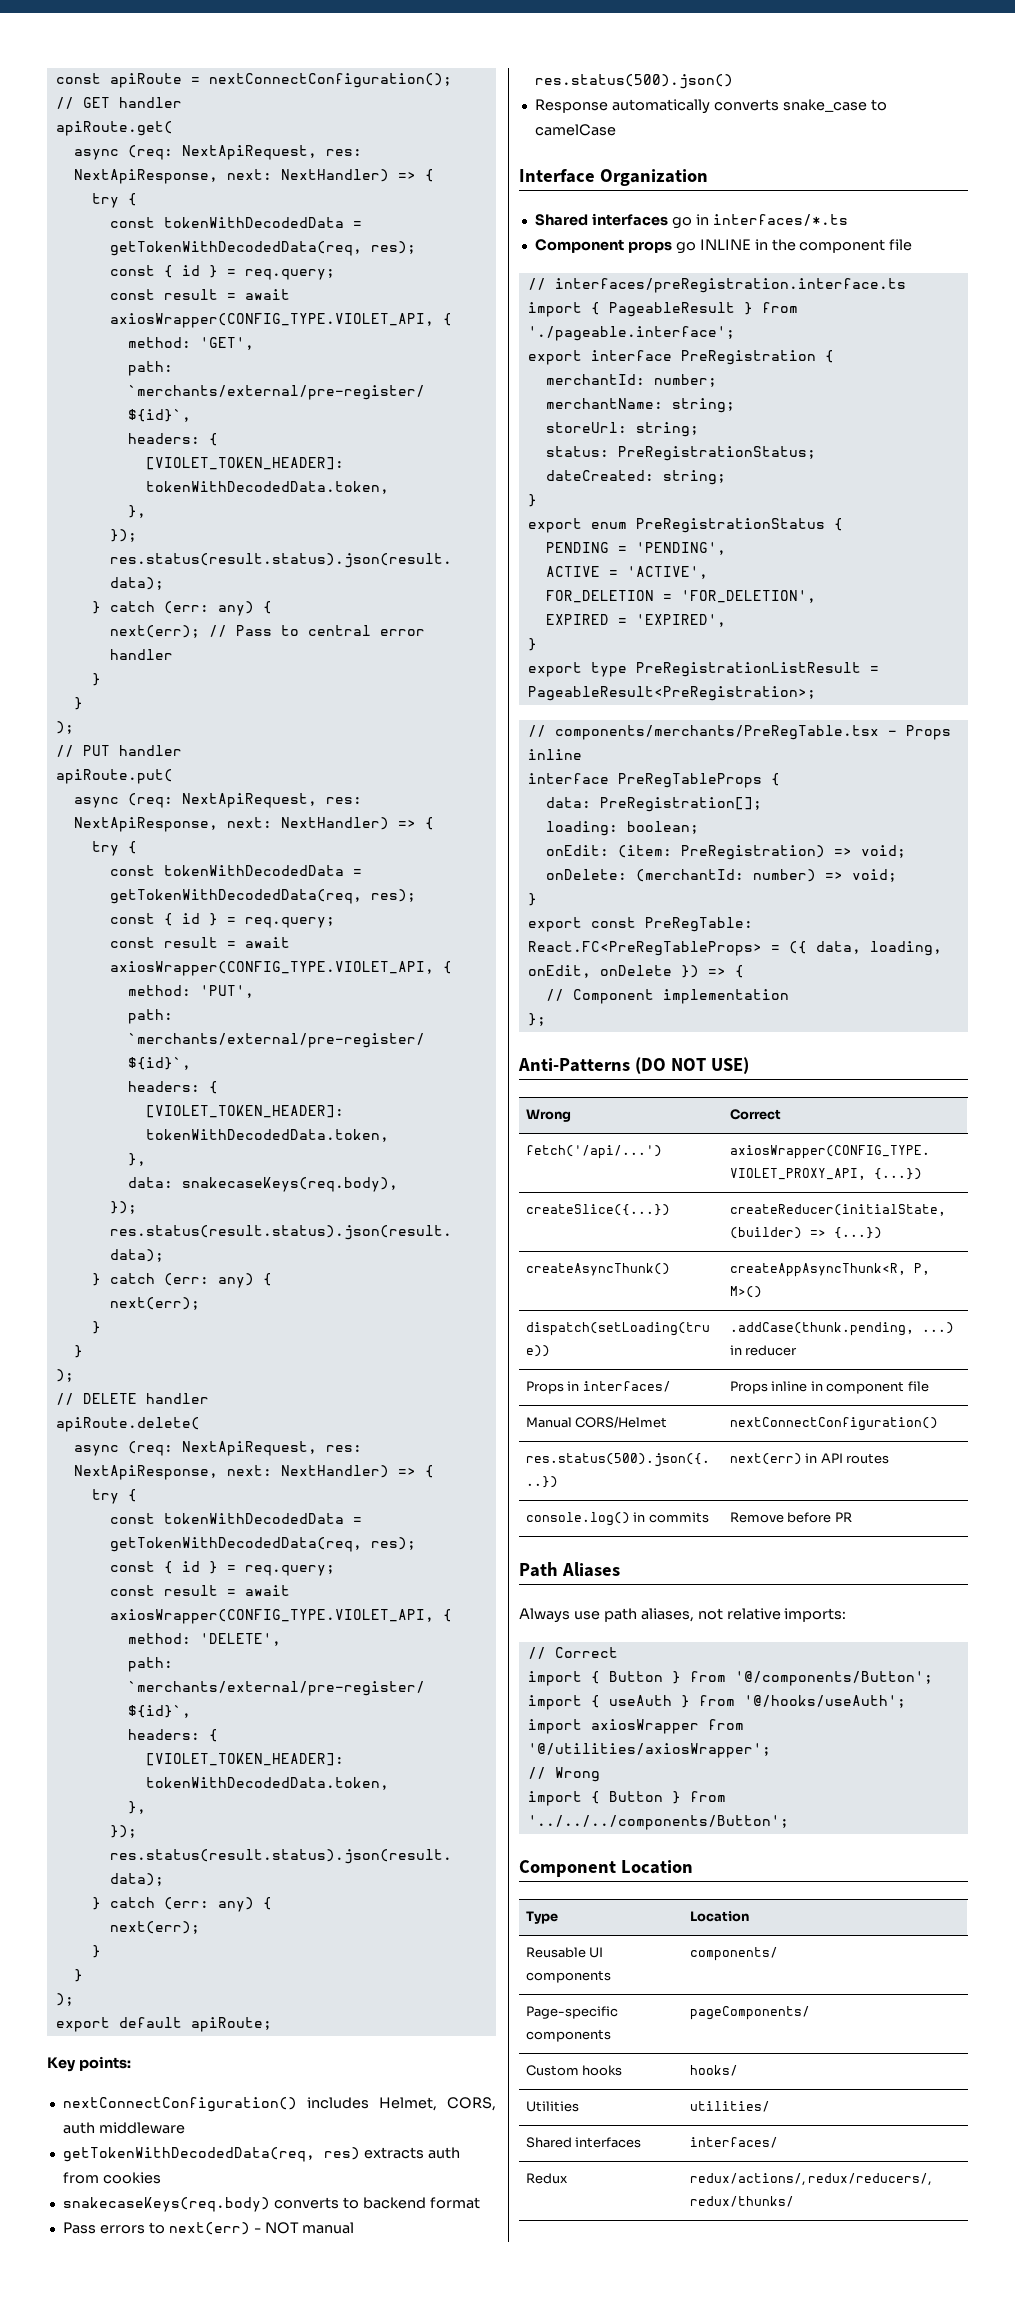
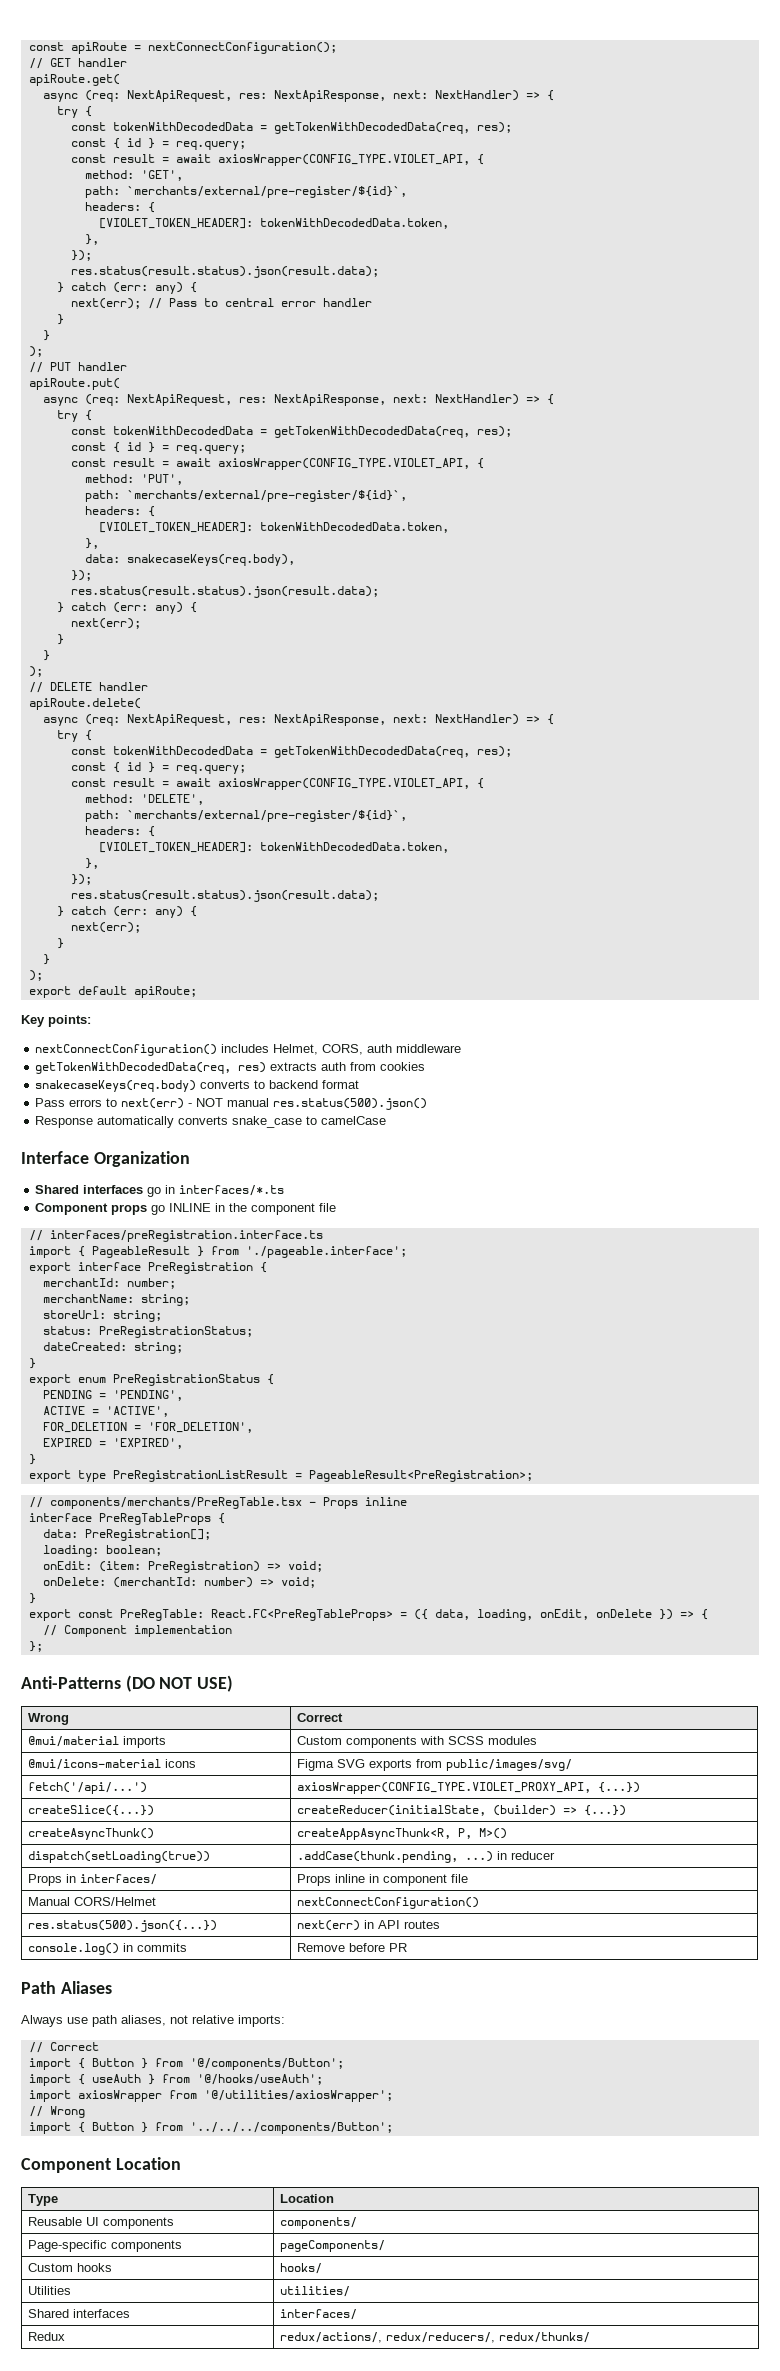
+ @mui/material imports | Custom components with SCSS modules
+ @mui/icons-material icons | Figma SVG exports from public/images/svg/

